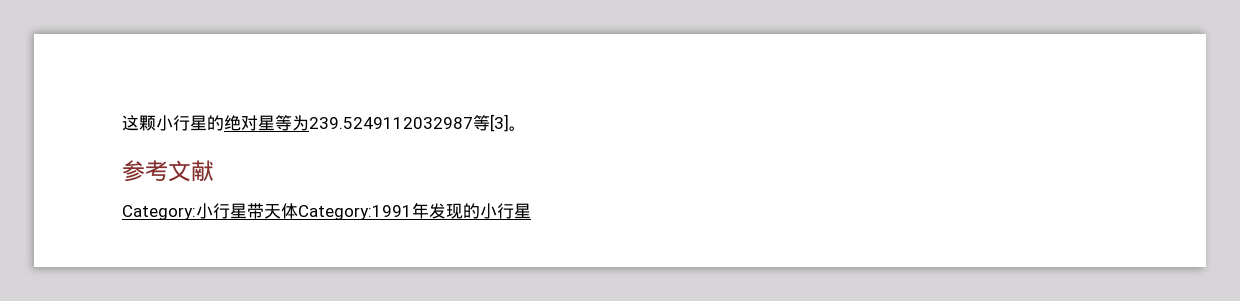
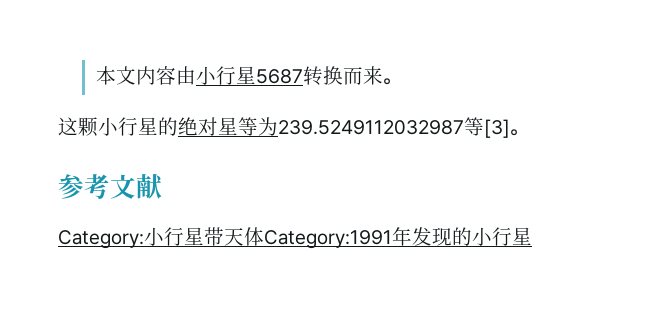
+ 本文内容由小行星5687转换而来。

